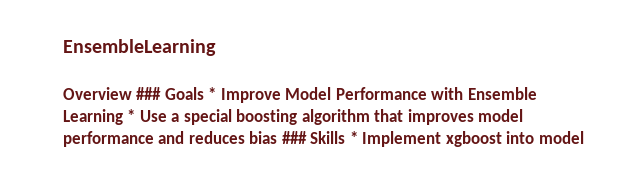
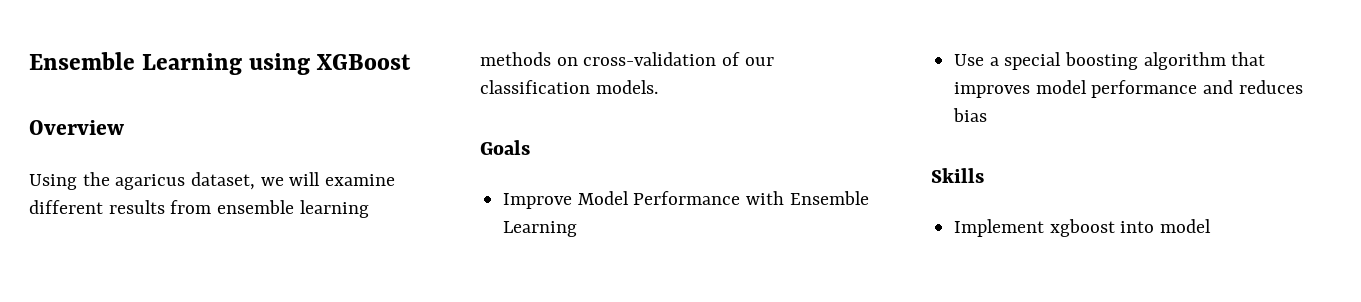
- EnsembleLearning
- Overview ### Goals * Improve Model Performance with Ensemble Learning * Use a special boosting algorithm that improves model performance and reduces bias ### Skills * Implement xgboost into model
+ Ensemble Learning using XGBoost
+ Overview
+ Using the agaricus dataset, we will examine different results from ensemble learning methods on cross-validation of our classification models.
+ Goals
+ Improve Model Performance with Ensemble Learning
+ Use a special boosting algorithm that improves model performance and reduces bias
+ Skills
+ Implement xgboost into model

